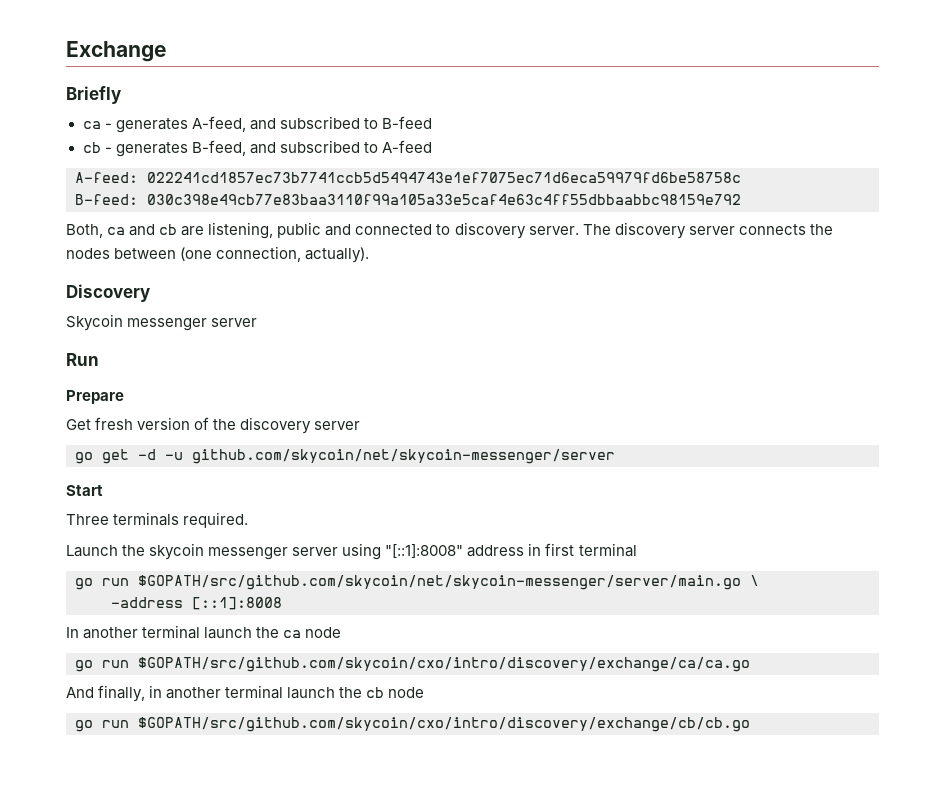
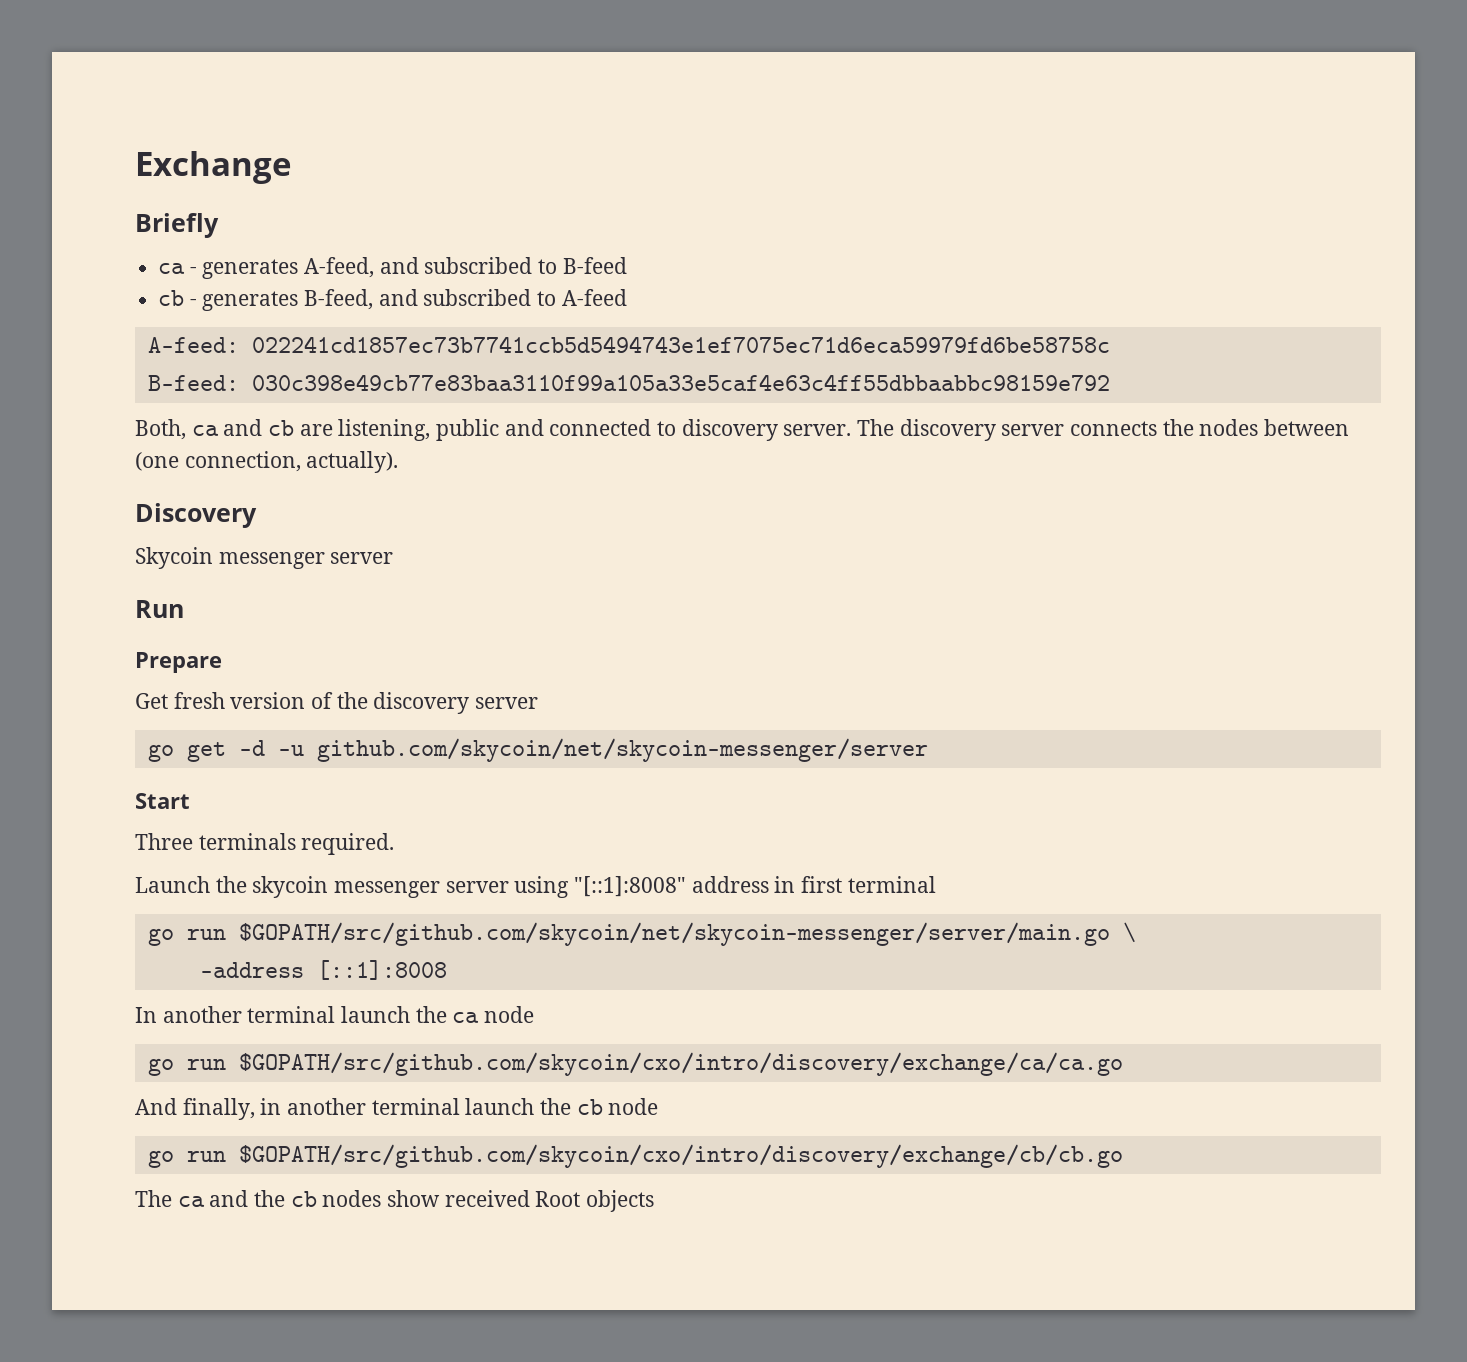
+ The ca and the cb nodes show received Root objects

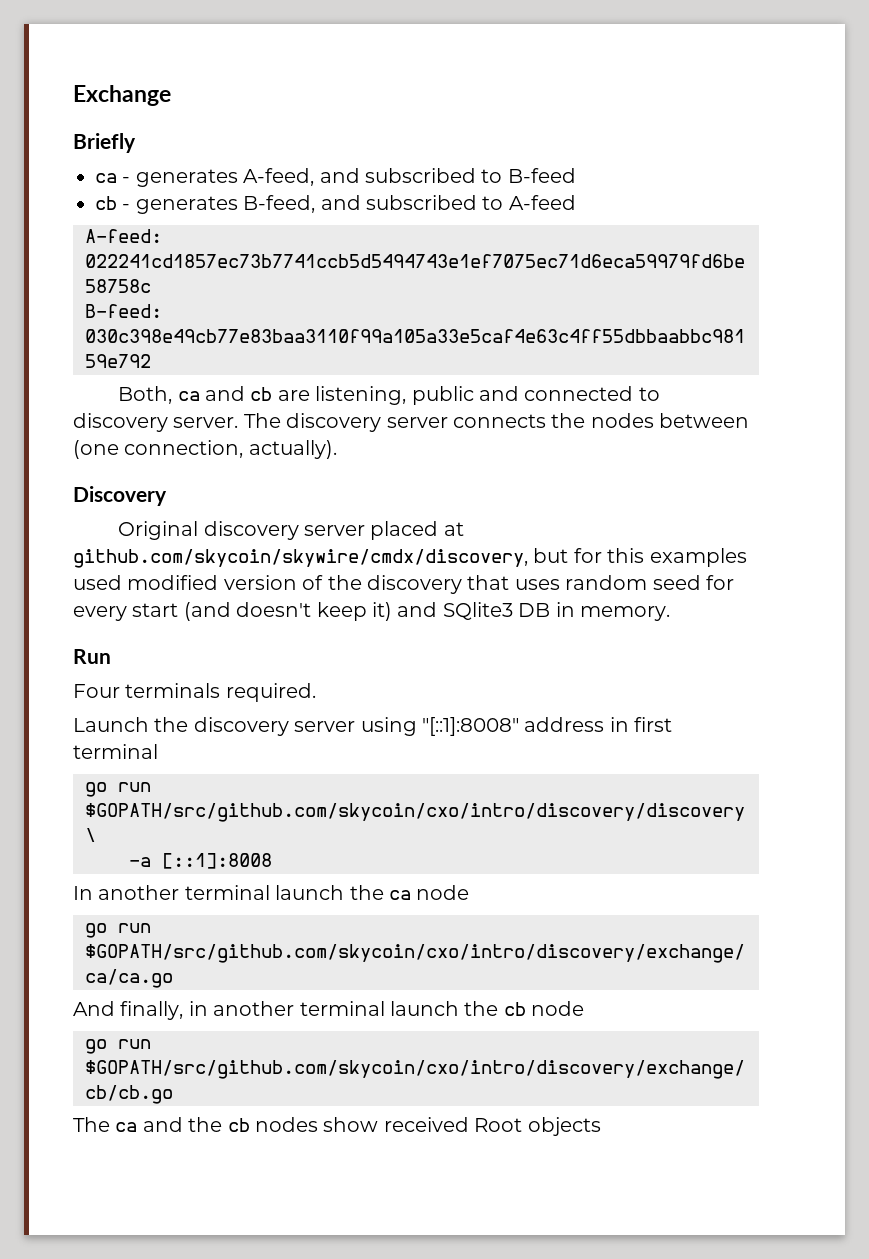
- Skycoin messenger server
+ Original discovery server placed at github.com/skycoin/skywire/cmdx/discovery, but for this examples used modified version of the discovery that uses random seed for every start (and doesn't keep it) and SQlite3 DB in memory.
  Run
- Prepare
- Get fresh version of the discovery server
- go get -d -u github.com/skycoin/net/skycoin-messenger/server
- Start
- Three terminals required.
+ Four terminals required.
- Launch the skycoin messenger server using "[::1]:8008" address in first terminal
+ Launch the discovery server using "[::1]:8008" address in first terminal
- go run $GOPATH/src/github.com/skycoin/net/skycoin-messenger/server/main.go \
+ go run $GOPATH/src/github.com/skycoin/cxo/intro/discovery/discovery \
- -address [::1]:8008
+ -a [::1]:8008

